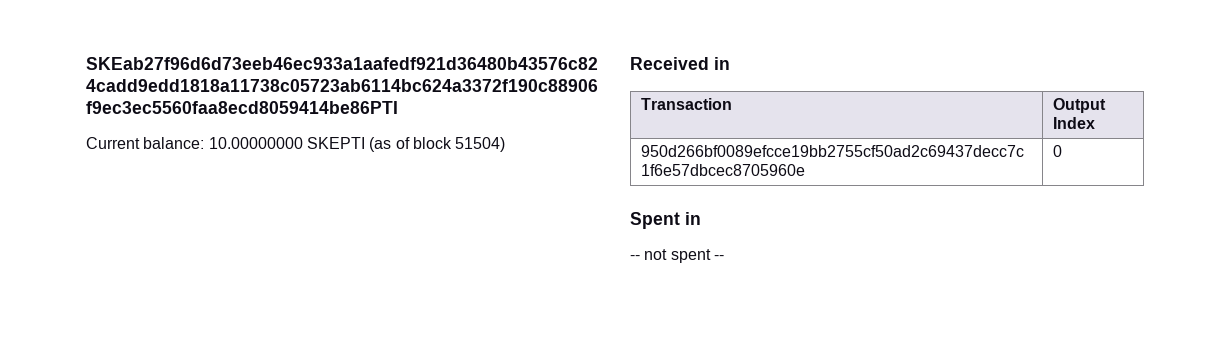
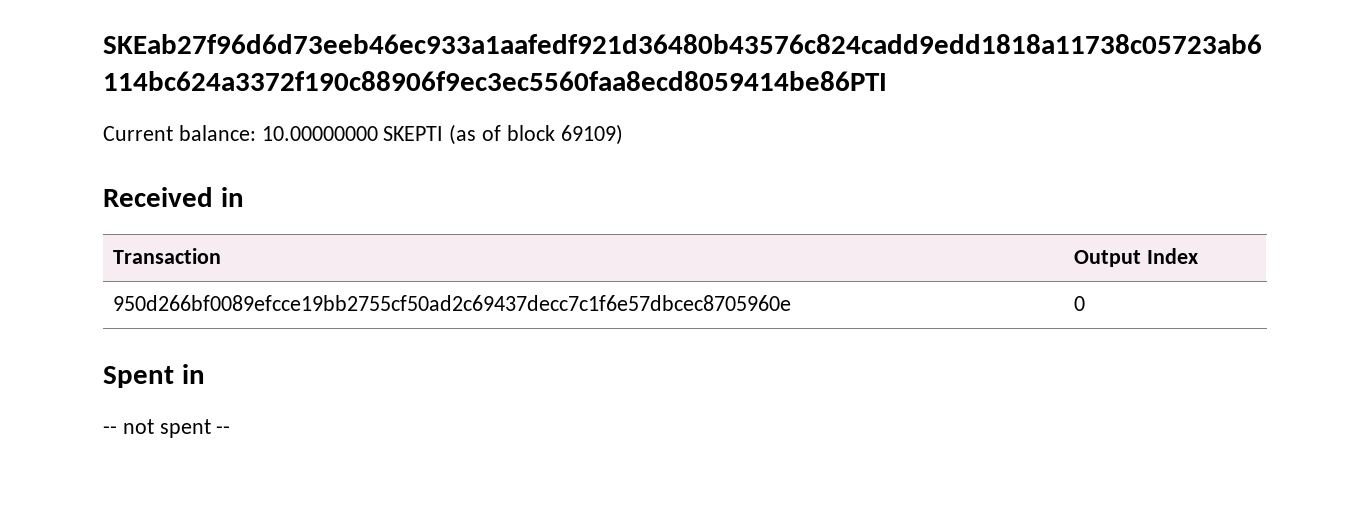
- Current balance: 10.00000000 SKEPTI (as of block 51504)
+ Current balance: 10.00000000 SKEPTI (as of block 69109)

